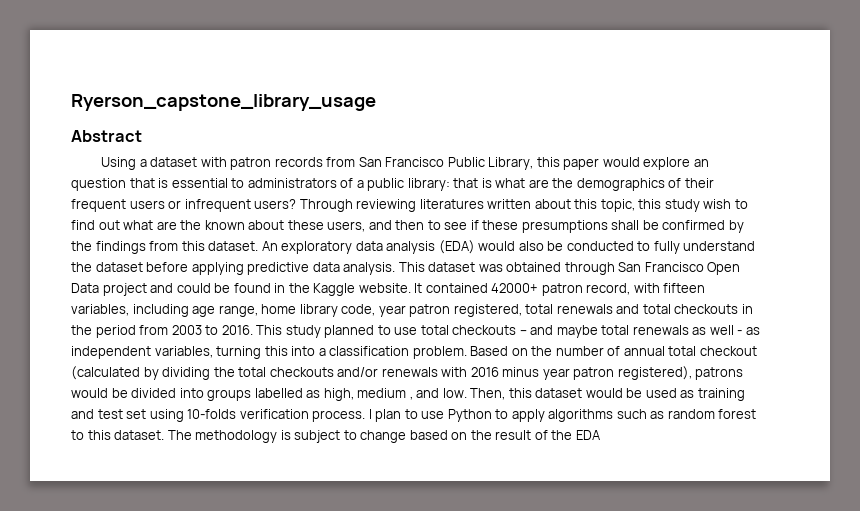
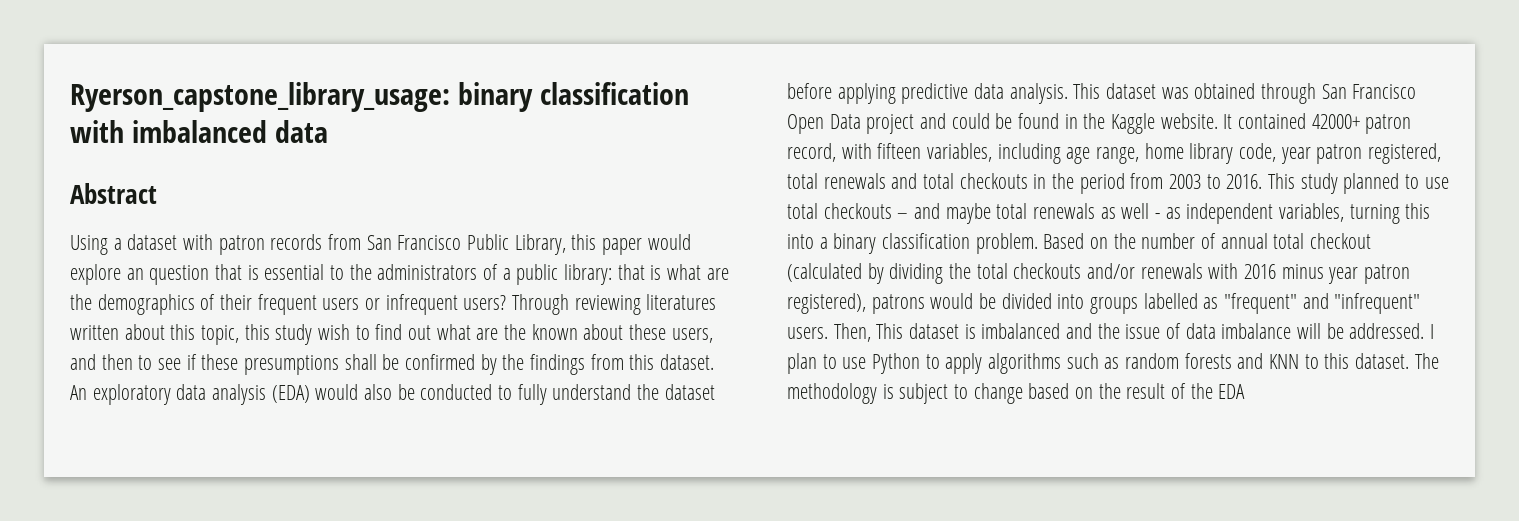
- Ryerson_capstone_library_usage
+ Ryerson_capstone_library_usage: binary classification with imbalanced data
- Using a dataset with patron records from San Francisco Public Library, this paper would explore an question that is essential to administrators of a public library: that is what are the demographics of their frequent users or infrequent users?
+ Using a dataset with patron records from San Francisco Public Library, this paper would explore an question that is essential to the administrators of a public library: that is what are the demographics of their frequent users or infrequent users?
- This study planned to use total checkouts – and maybe total renewals as well - as independent variables, turning this into a classification problem.
+ This study planned to use total checkouts – and maybe total renewals as well - as independent variables, turning this into a binary classification problem.
- Based on the number of annual total checkout (calculated by dividing the total checkouts and/or renewals with 2016 minus year patron registered), patrons would be divided into groups labelled as high, medium , and low. Then, this dataset would be used as training and test set using 10-folds verification process.
+ Based on the number of annual total checkout (calculated by dividing the total checkouts and/or renewals with 2016 minus year patron registered), patrons would be divided into groups labelled as "frequent" and "infrequent" users. Then, This dataset is imbalanced and the issue of data imbalance will be addressed.
- I plan to use Python to apply algorithms such as random forest to this dataset.
+ I plan to use Python to apply algorithms such as random forests and KNN to this dataset.

